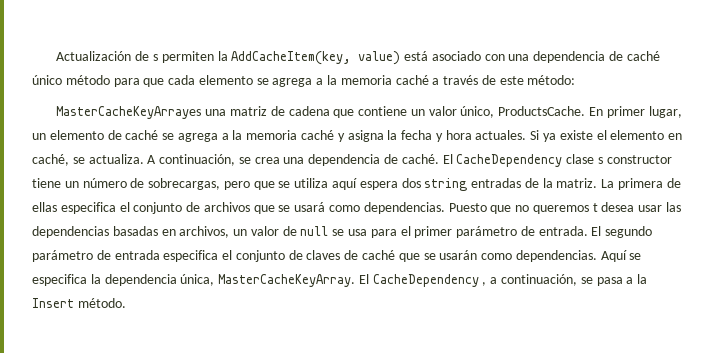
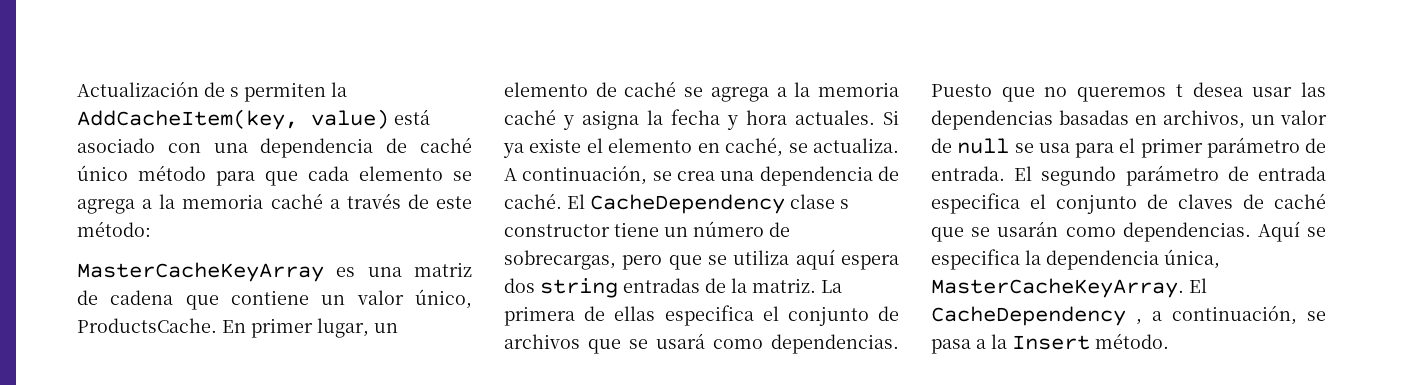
- MasterCacheKeyArrayes una matriz de cadena que contiene un valor único, ProductsCache.
+ MasterCacheKeyArray es una matriz de cadena que contiene un valor único, ProductsCache.

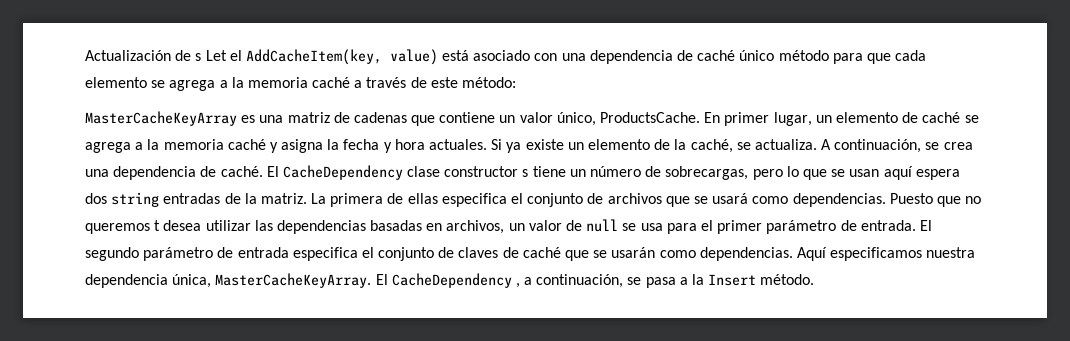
- Actualización de s permiten la AddCacheItem(key, value) está asociado con una dependencia de caché único método para que cada elemento se agrega a la memoria caché a través de este método:
+ Actualización de s Let el AddCacheItem(key, value) está asociado con una dependencia de caché único método para que cada elemento se agrega a la memoria caché a través de este método:
- MasterCacheKeyArray es una matriz de cadena que contiene un valor único, ProductsCache.
+ MasterCacheKeyArray es una matriz de cadenas que contiene un valor único, ProductsCache.
- Si ya existe el elemento en caché, se actualiza.
+ Si ya existe un elemento de la caché, se actualiza.
- El CacheDependency clase s constructor tiene un número de sobrecargas, pero que se utiliza aquí espera dos string entradas de la matriz.
+ El CacheDependency clase constructor s tiene un número de sobrecargas, pero lo que se usan aquí espera dos string entradas de la matriz.
- Puesto que no queremos t desea usar las dependencias basadas en archivos, un valor de null se usa para el primer parámetro de entrada.
+ Puesto que no queremos t desea utilizar las dependencias basadas en archivos, un valor de null se usa para el primer parámetro de entrada.
- Aquí se especifica la dependencia única, MasterCacheKeyArray.
+ Aquí especificamos nuestra dependencia única, MasterCacheKeyArray.

